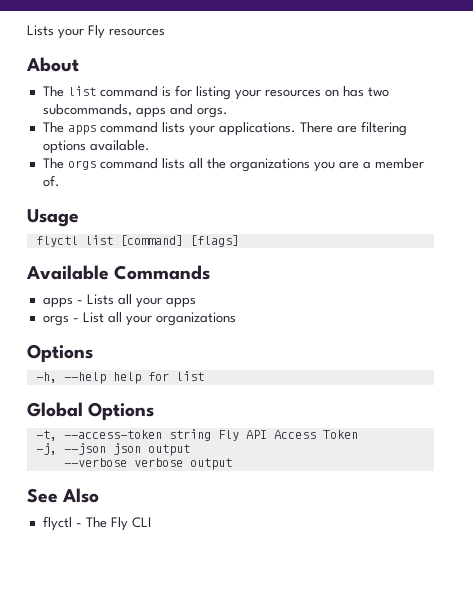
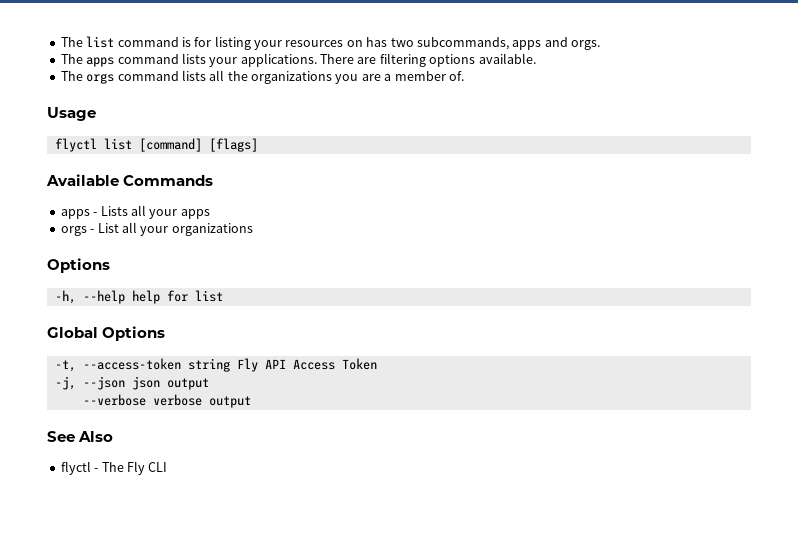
- Lists your Fly resources
- About

